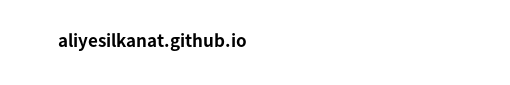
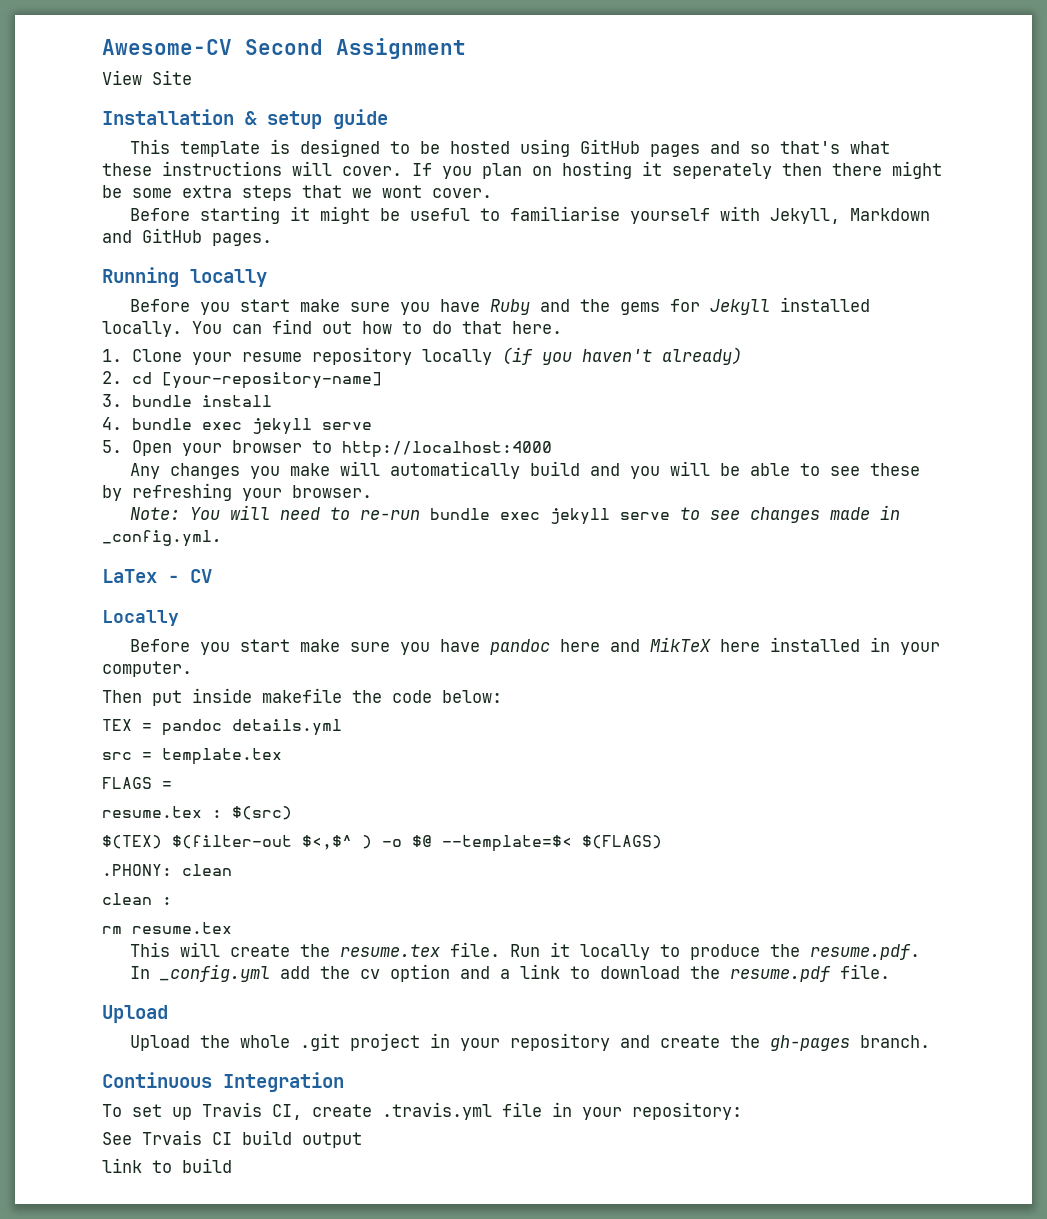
- aliyesilkanat.github.io
+ Awesome-CV Second Assignment
+ View Site
+ Installation & setup guide
+ This template is designed to be hosted using GitHub pages and so that's what these instructions will cover. If you plan on hosting it seperately then there might be some extra steps that we wont cover.
+ Before starting it might be useful to familiarise yourself with Jekyll, Markdown and GitHub pages.
+ Running locally
+ Before you start make sure you have Ruby and the gems for Jekyll installed locally. You can find out how to do that here.
+ 1. Clone your resume repository locally (if you haven't already)
+ 2. cd [your-repository-name]
+ 3. bundle install
+ 4. bundle exec jekyll serve
+ 5. Open your browser to http://localhost:4000
+ Any changes you make will automatically build and you will be able to see these by refreshing your browser.
+ Note: You will need to re-run bundle exec jekyll serve to see changes made in _config.yml.
+ LaTex - CV
+ Locally
+ Before you start make sure you have pandoc here and MikTeX here installed in your computer.
+ Then put inside makefile the code below:
+ TEX = pandoc details.yml
+ src = template.tex
+ FLAGS =
+ resume.tex : $(src)
+ $(TEX) $(filter-out $<,$^ ) -o $@ --template=$< $(FLAGS)
+ .PHONY: clean
+ clean :
+ rm resume.tex
+ This will create the resume.tex file. Run it locally to produce the resume.pdf.
+ In _config.yml add the cv option and a link to download the resume.pdf file.
+ Upload
+ Upload the whole .git project in your repository and create the gh-pages branch.
+ Continuous Integration
+ To set up Travis CI, create .travis.yml file in your repository:
+ See Trvais CI build output
+ link to build

